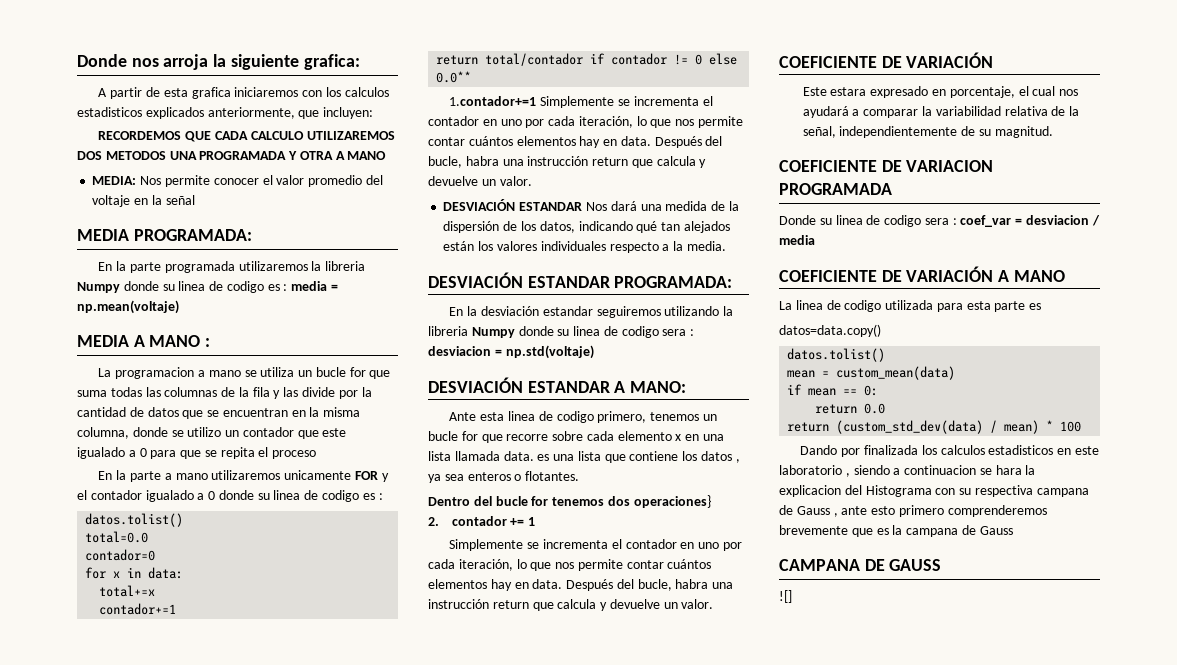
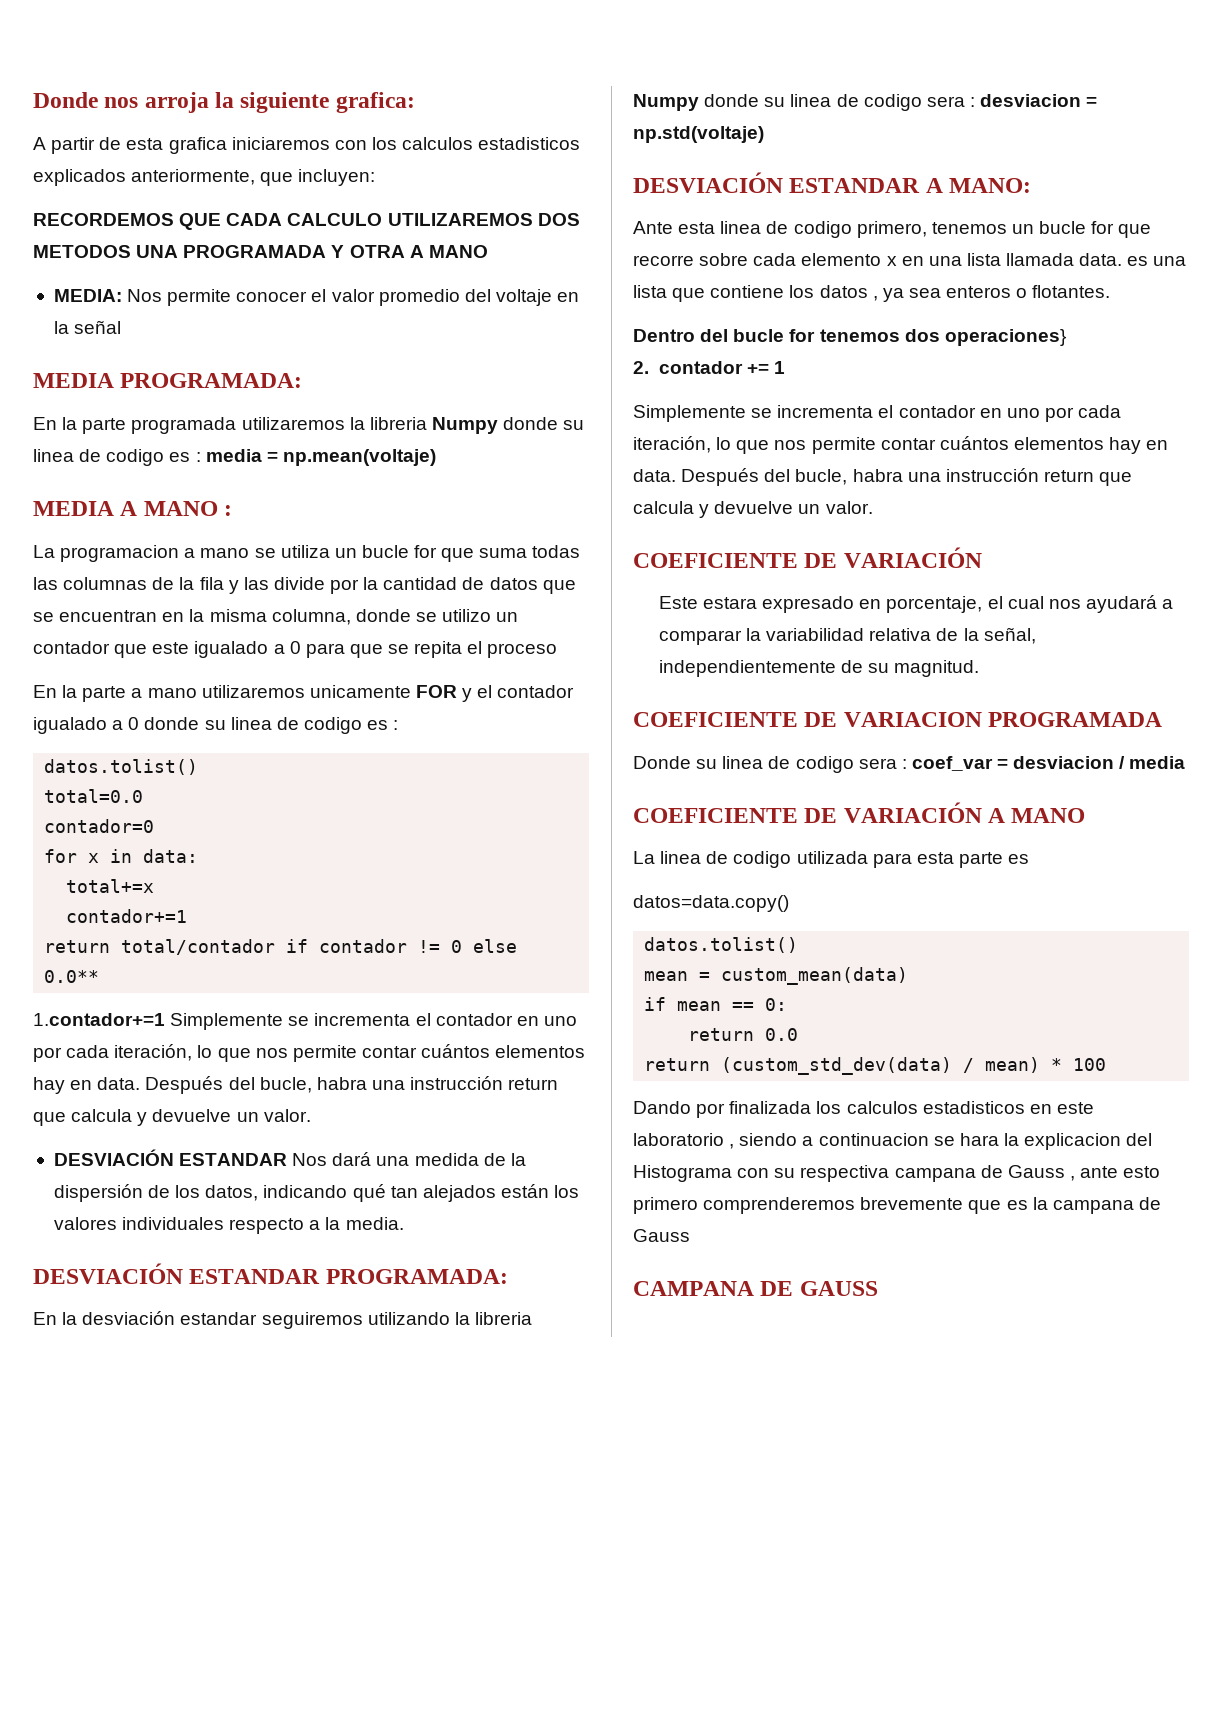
- ![]

